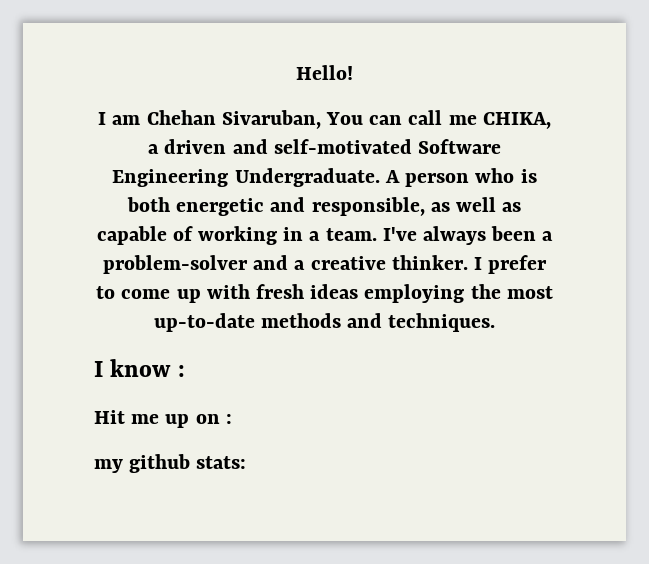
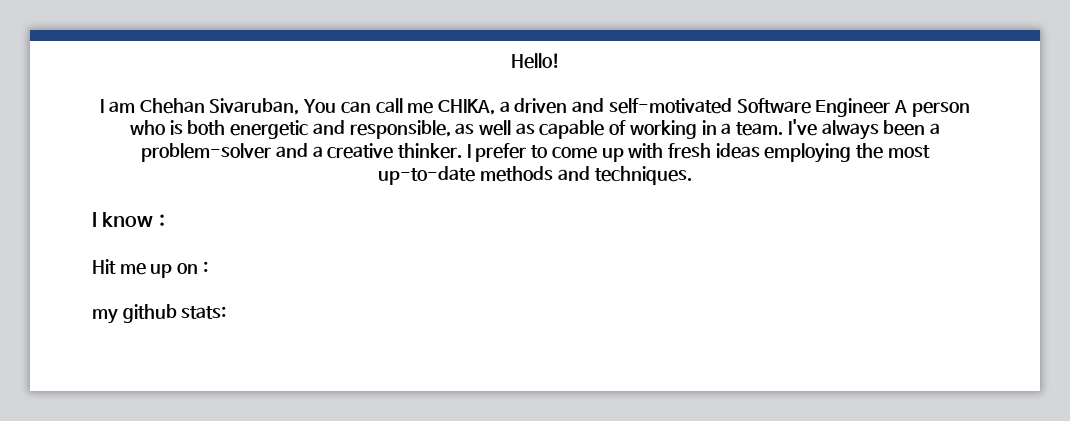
- I am Chehan Sivaruban, You can call me CHIKA, a driven and self-motivated Software Engineering Undergraduate. A person who is both energetic and responsible, as well as capable of working in a team.
+ I am Chehan Sivaruban, You can call me CHIKA, a driven and self-motivated Software Engineer A person who is both energetic and responsible, as well as capable of working in a team.

